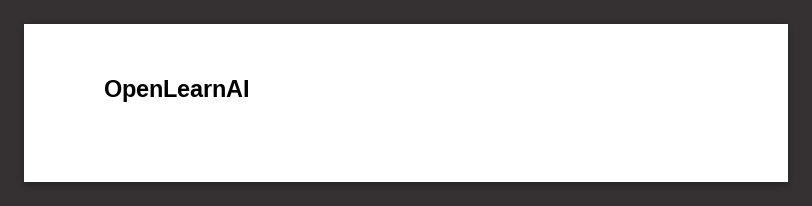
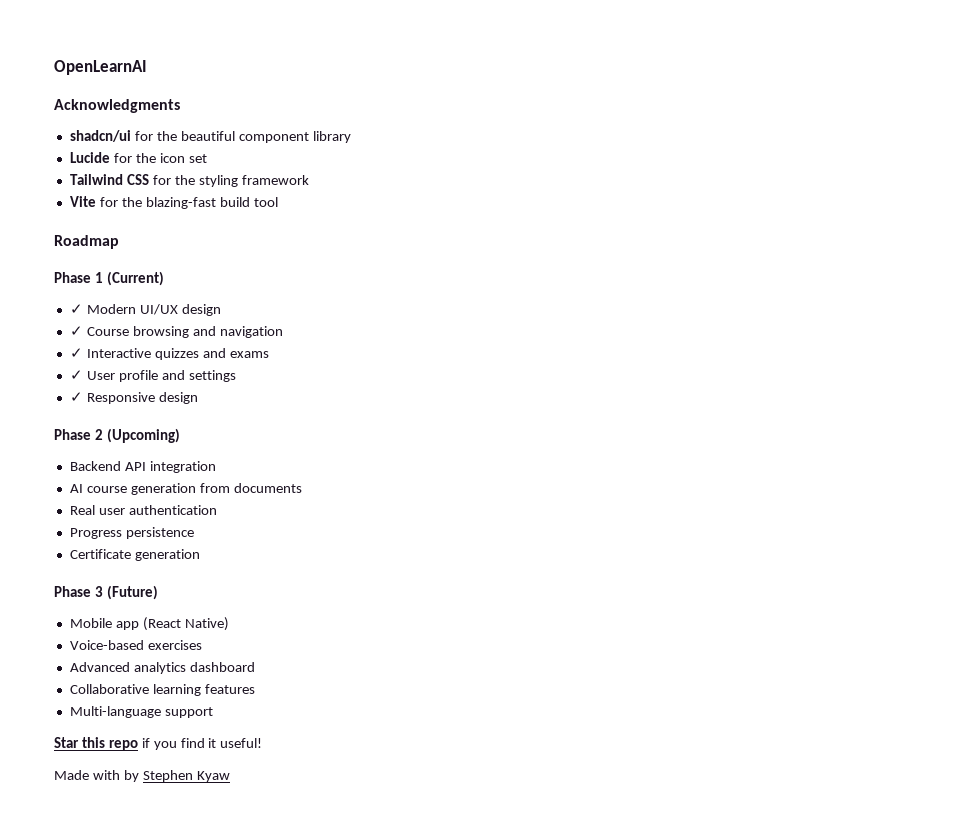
+ Acknowledgments
+ shadcn/ui for the beautiful component library
+ Lucide for the icon set
+ Tailwind CSS for the styling framework
+ Vite for the blazing-fast build tool
+ Roadmap
+ Phase 1 (Current)
+ ✓ Modern UI/UX design
+ ✓ Course browsing and navigation
+ ✓ Interactive quizzes and exams
+ ✓ User profile and settings
+ ✓ Responsive design
+ Phase 2 (Upcoming)
+ Backend API integration
+ AI course generation from documents
+ Real user authentication
+ Progress persistence
+ Certificate generation
+ Phase 3 (Future)
+ Mobile app (React Native)
+ Voice-based exercises
+ Advanced analytics dashboard
+ Collaborative learning features
+ Multi-language support
+ Star this repo if you find it useful!
+ Made with by Stephen Kyaw

